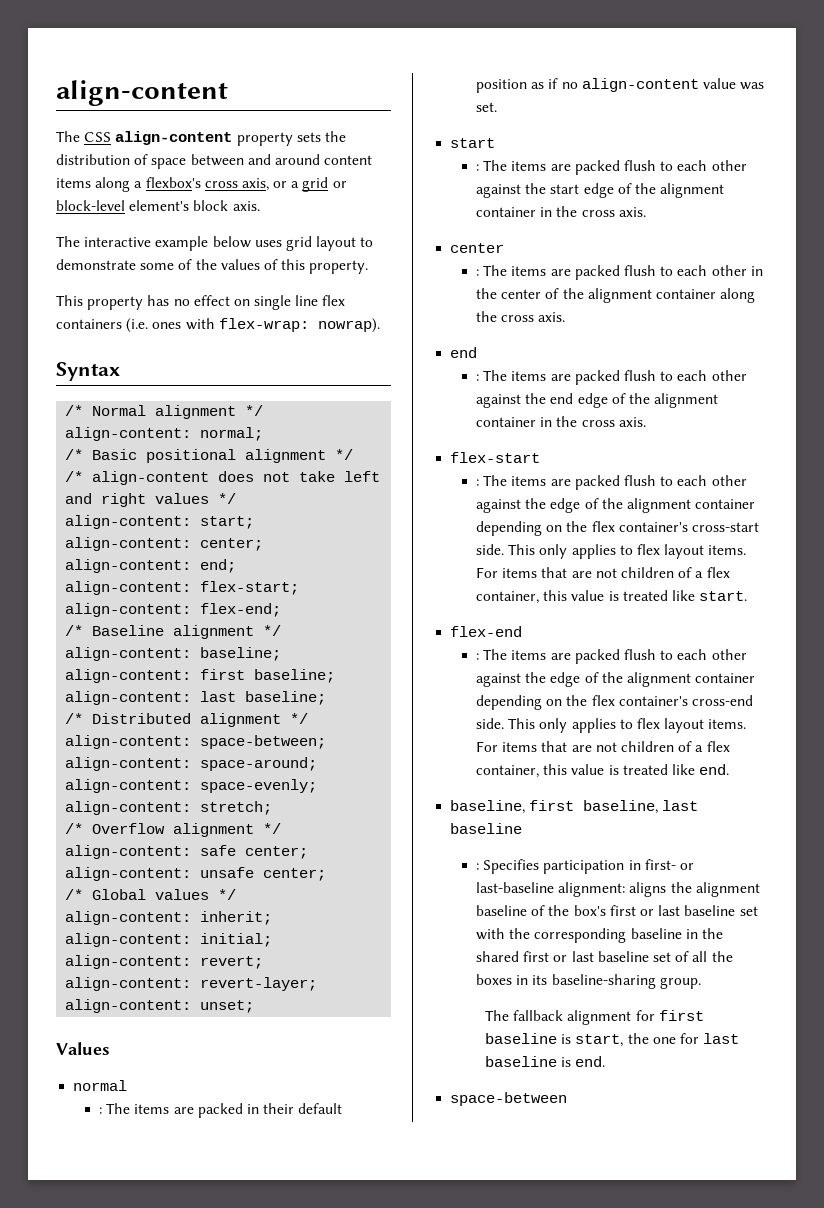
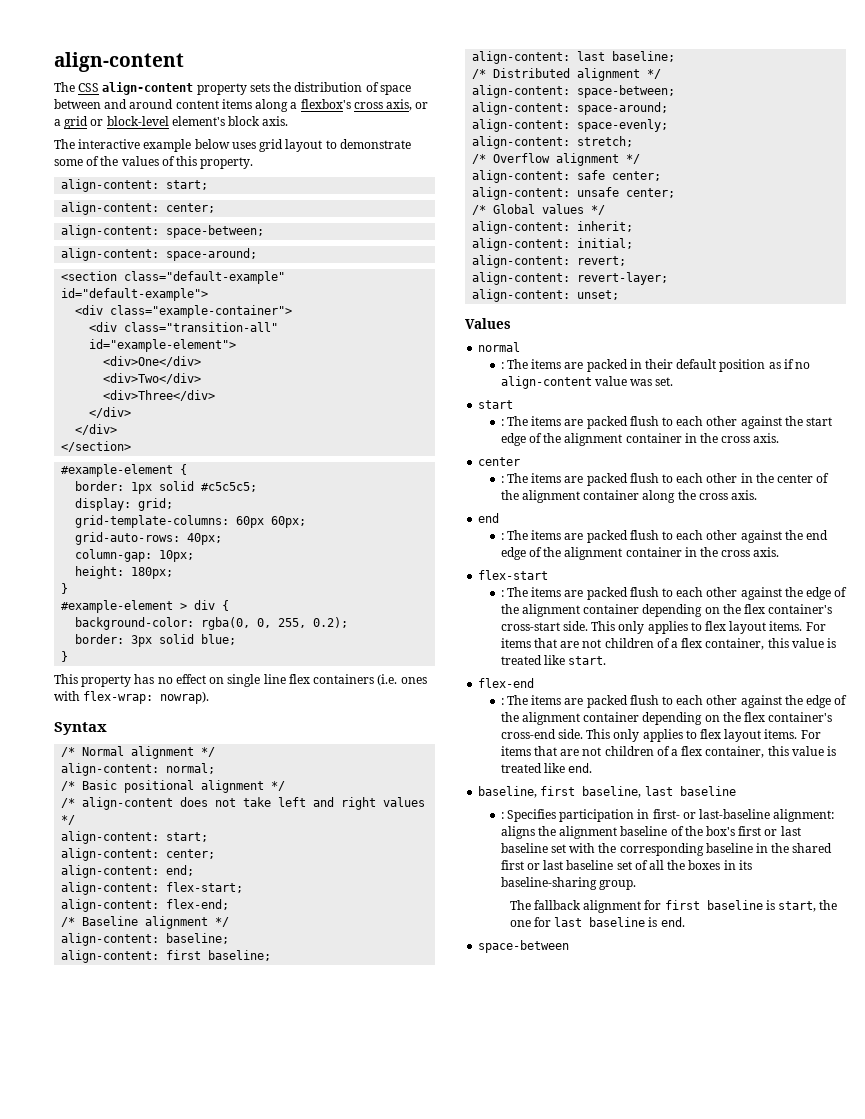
  The interactive example below uses grid layout to demonstrate some of the values of this property.
+ align-content: start;
+ align-content: center;
+ align-content: space-between;
+ align-content: space-around;
+ <section class="default-example" id="default-example">
+ <div class="example-container">
+ <div class="transition-all" id="example-element">
+ <div>One</div>
+ <div>Two</div>
+ <div>Three</div>
+ </div>
+ </div>
+ </section>
+ #example-element {
+ border: 1px solid #c5c5c5;
+ display: grid;
+ grid-template-columns: 60px 60px;
+ grid-auto-rows: 40px;
+ column-gap: 10px;
+ height: 180px;
+ }
+ #example-element > div {
+ background-color: rgba(0, 0, 255, 0.2);
+ border: 3px solid blue;
+ }

